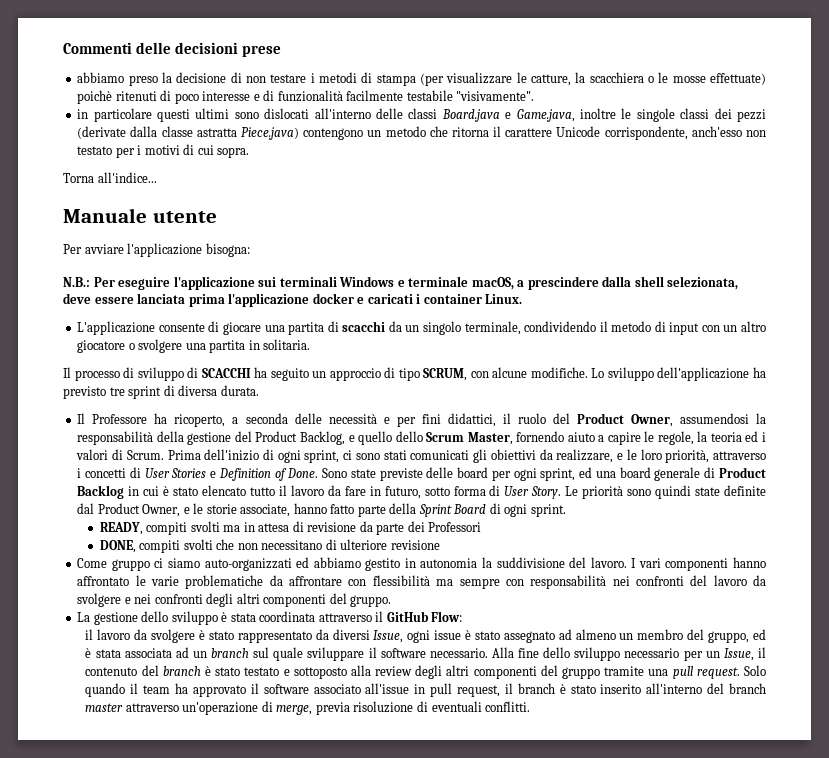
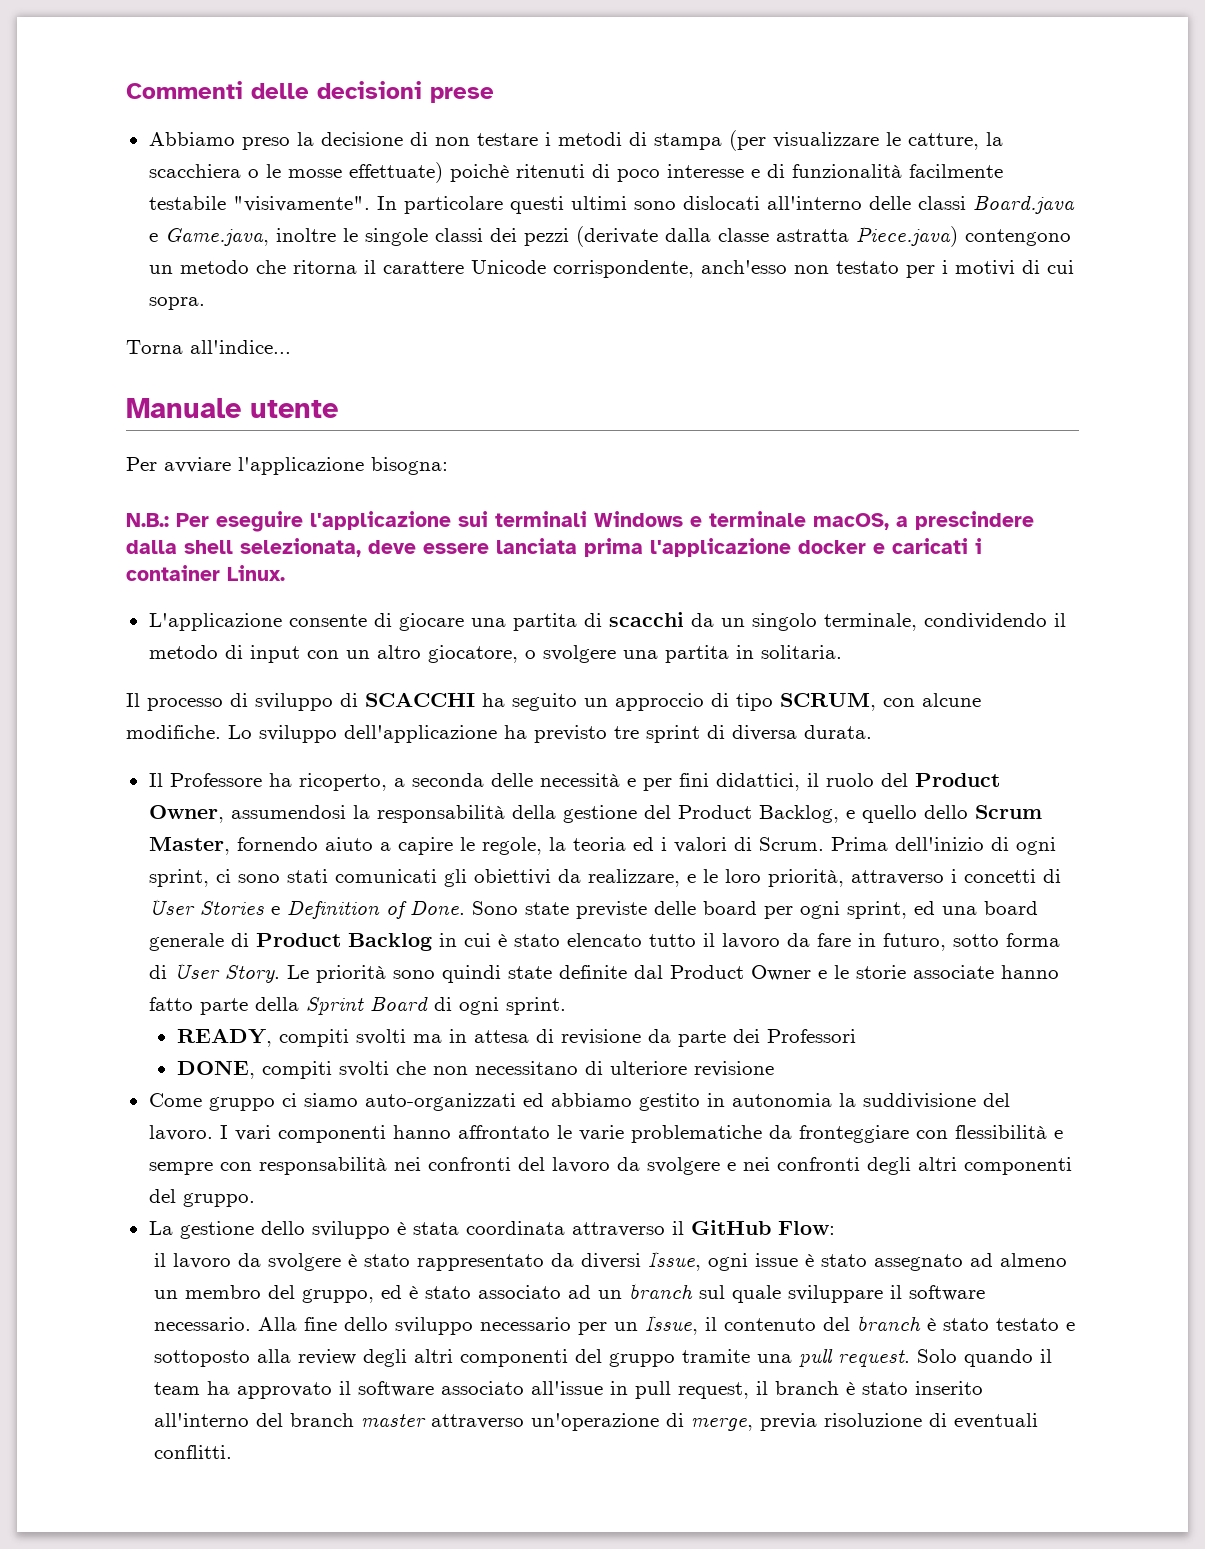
- abbiamo preso la decisione di non testare i metodi di stampa (per visualizzare le catture, la scacchiera o le mosse effettuate) poichè ritenuti di poco interesse e di funzionalità facilmente testabile "visivamente".
- in particolare questi ultimi sono dislocati all'interno delle classi Board.java e Game.java, inoltre le singole classi dei pezzi (derivate dalla classe astratta Piece.java) contengono un metodo che ritorna il carattere Unicode corrispondente, anch'esso non testato per i motivi di cui sopra.
+ Abbiamo preso la decisione di non testare i metodi di stampa (per visualizzare le catture, la scacchiera o le mosse effettuate) poichè ritenuti di poco interesse e di funzionalità facilmente testabile "visivamente". In particolare questi ultimi sono dislocati all'interno delle classi Board.java e Game.java, inoltre le singole classi dei pezzi (derivate dalla classe astratta Piece.java) contengono un metodo che ritorna il carattere Unicode corrispondente, anch'esso non testato per i motivi di cui sopra.
- L'applicazione consente di giocare una partita di scacchi da un singolo terminale, condividendo il metodo di input con un altro giocatore o svolgere una partita in solitaria.
+ L'applicazione consente di giocare una partita di scacchi da un singolo terminale, condividendo il metodo di input con un altro giocatore, o svolgere una partita in solitaria.
- Le priorità sono quindi state definite dal Product Owner, e le storie associate, hanno fatto parte della Sprint Board di ogni sprint.
+ Le priorità sono quindi state definite dal Product Owner e le storie associate hanno fatto parte della Sprint Board di ogni sprint.
- I vari componenti hanno affrontato le varie problematiche da affrontare con flessibilità ma sempre con responsabilità nei confronti del lavoro da svolgere e nei confronti degli altri componenti del gruppo.
+ I vari componenti hanno affrontato le varie problematiche da fronteggiare con flessibilità e sempre con responsabilità nei confronti del lavoro da svolgere e nei confronti degli altri componenti del gruppo.
- il lavoro da svolgere è stato rappresentato da diversi Issue, ogni issue è stato assegnato ad almeno un membro del gruppo, ed è stata associata ad un branch sul quale sviluppare il software necessario.
+ il lavoro da svolgere è stato rappresentato da diversi Issue, ogni issue è stato assegnato ad almeno un membro del gruppo, ed è stato associato ad un branch sul quale sviluppare il software necessario.

